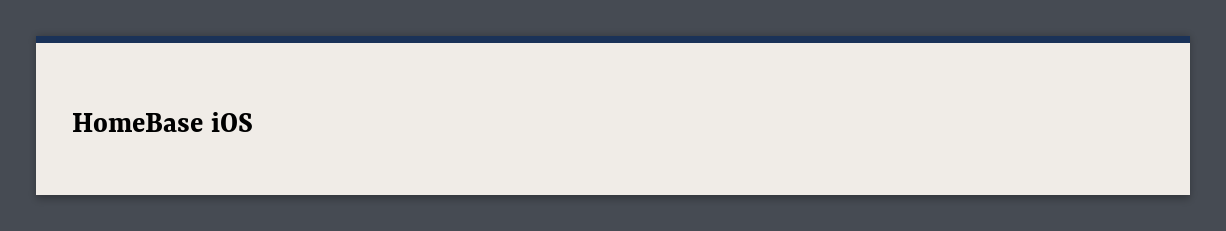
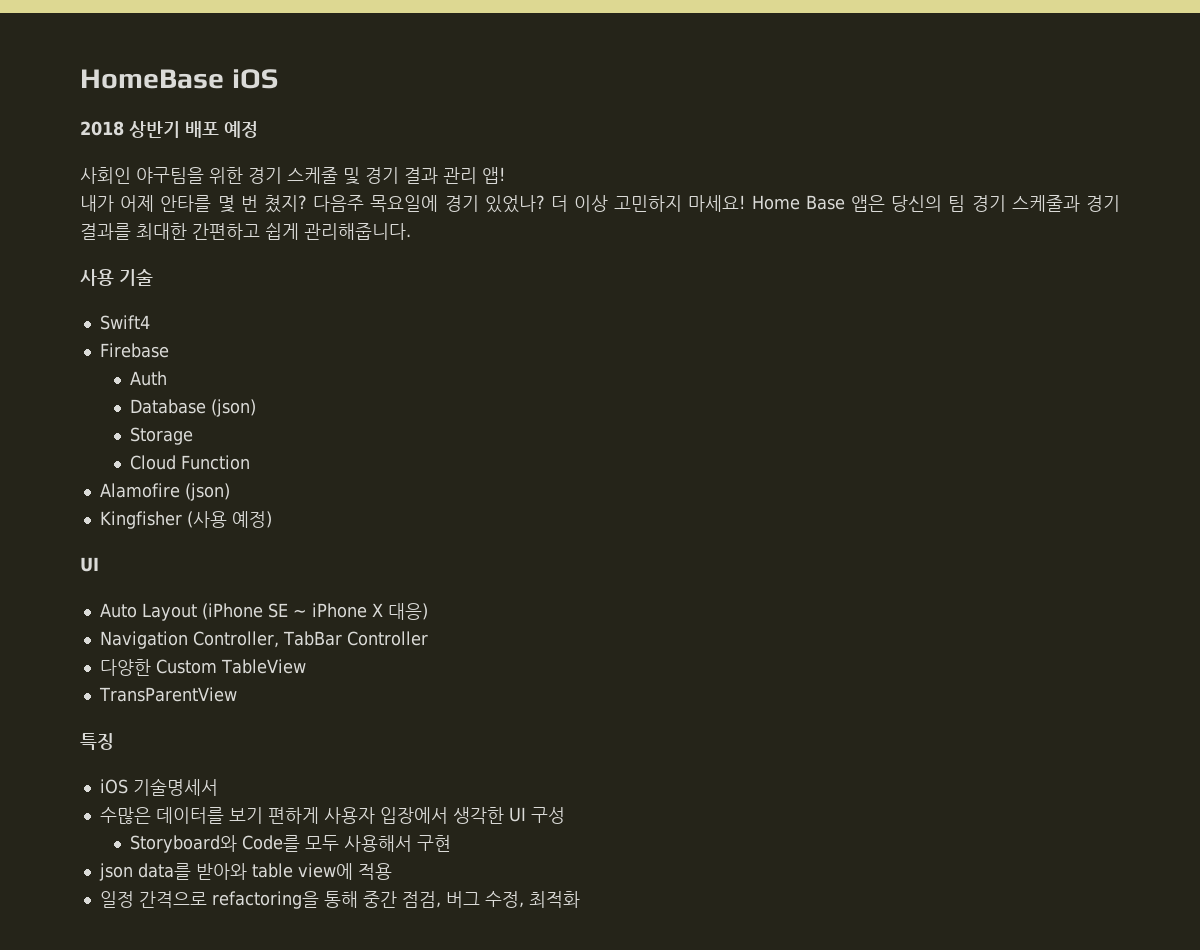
+ 2018 상반기 배포 예정
+ 사회인 야구팀을 위한 경기 스케줄 및 경기 결과 관리 앱!
+ 내가 어제 안타를 몇 번 쳤지? 다음주 목요일에 경기 있었나? 더 이상 고민하지 마세요! Home Base 앱은 당신의 팀 경기 스케줄과 경기 결과를 최대한 간편하고 쉽게 관리해줍니다.
+ 사용 기술
+ Swift4
+ Firebase
+ Auth
+ Database (json)
+ Storage
+ Cloud Function
+ Alamofire (json)
+ Kingfisher (사용 예정)
+ UI
+ Auto Layout (iPhone SE ~ iPhone X 대응)
+ Navigation Controller, TabBar Controller
+ 다양한 Custom TableView
+ TransParentView
+ 특징
+ iOS 기술명세서
+ 수많은 데이터를 보기 편하게 사용자 입장에서 생각한 UI 구성
+ Storyboard와 Code를 모두 사용해서 구현
+ json data를 받아와 table view에 적용
+ 일정 간격으로 refactoring을 통해 중간 점검, 버그 수정, 최적화

